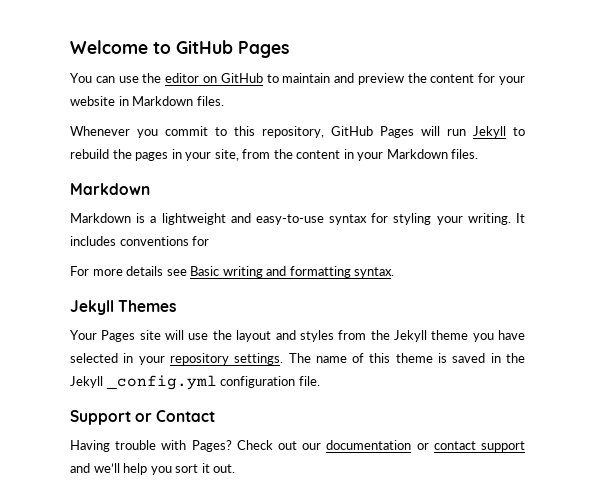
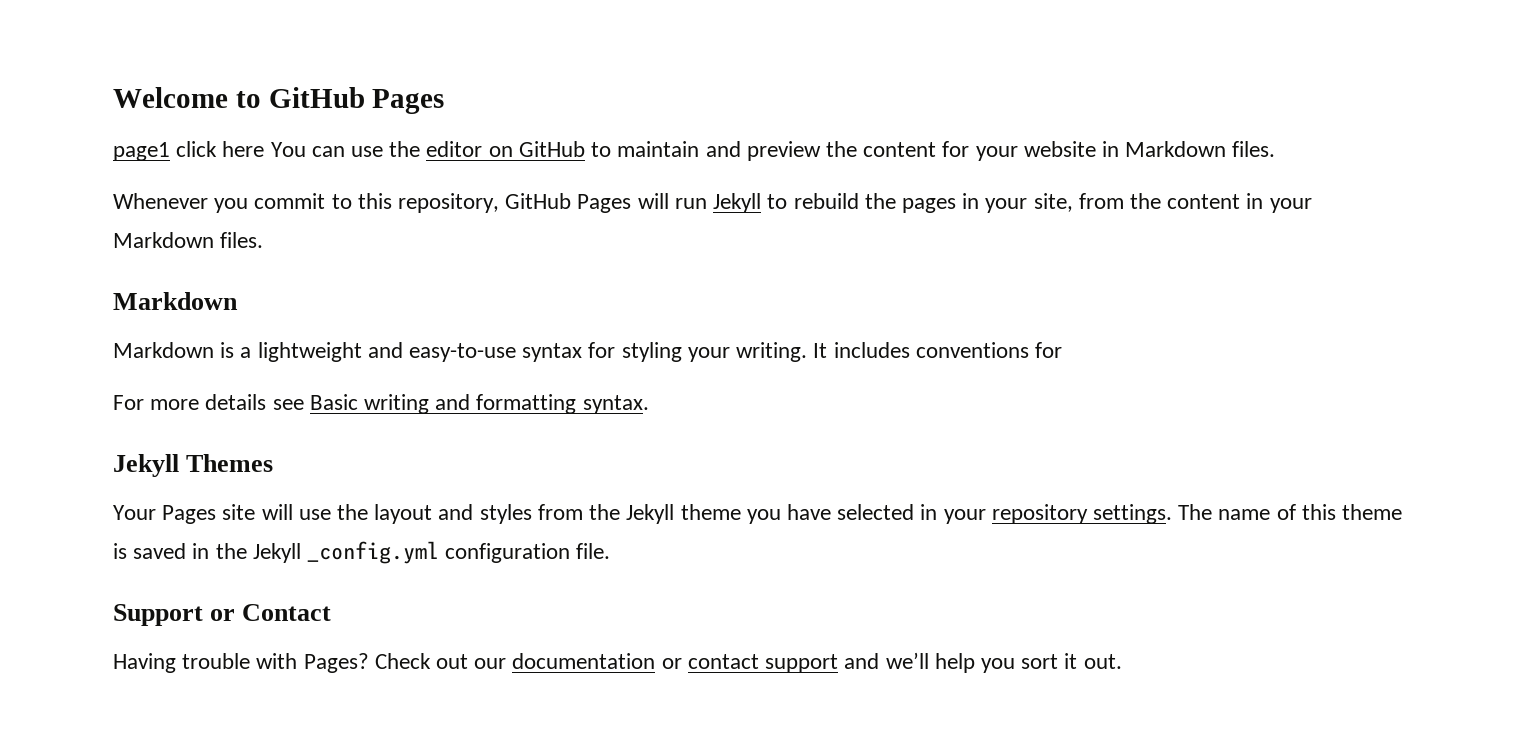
- You can use the editor on GitHub to maintain and preview the content for your website in Markdown files.
+ page1 click here You can use the editor on GitHub to maintain and preview the content for your website in Markdown files.

